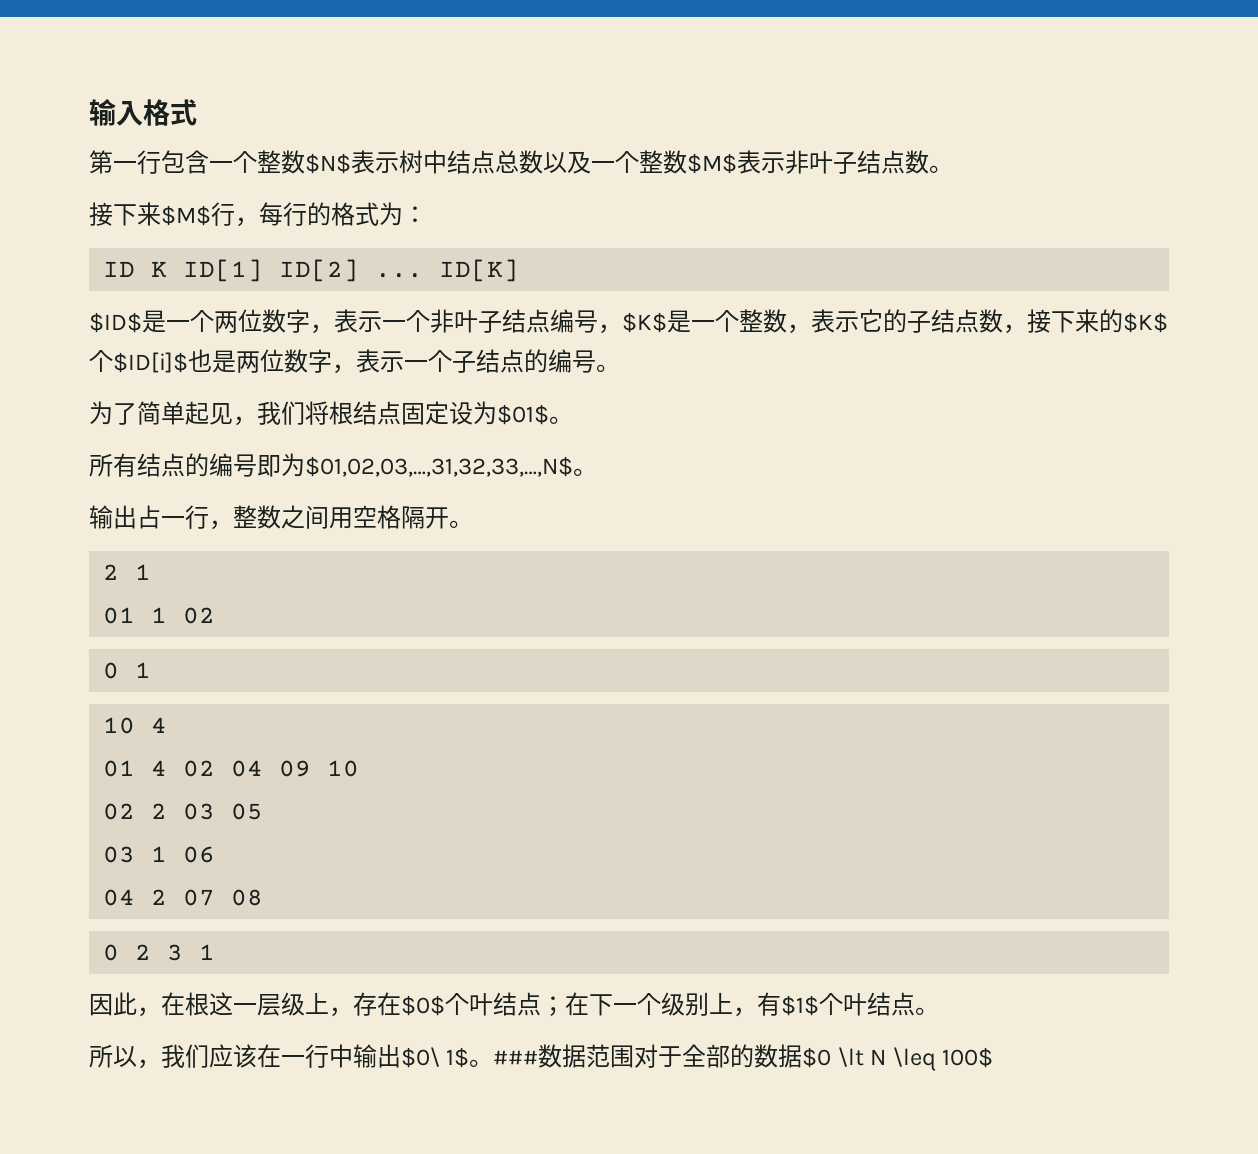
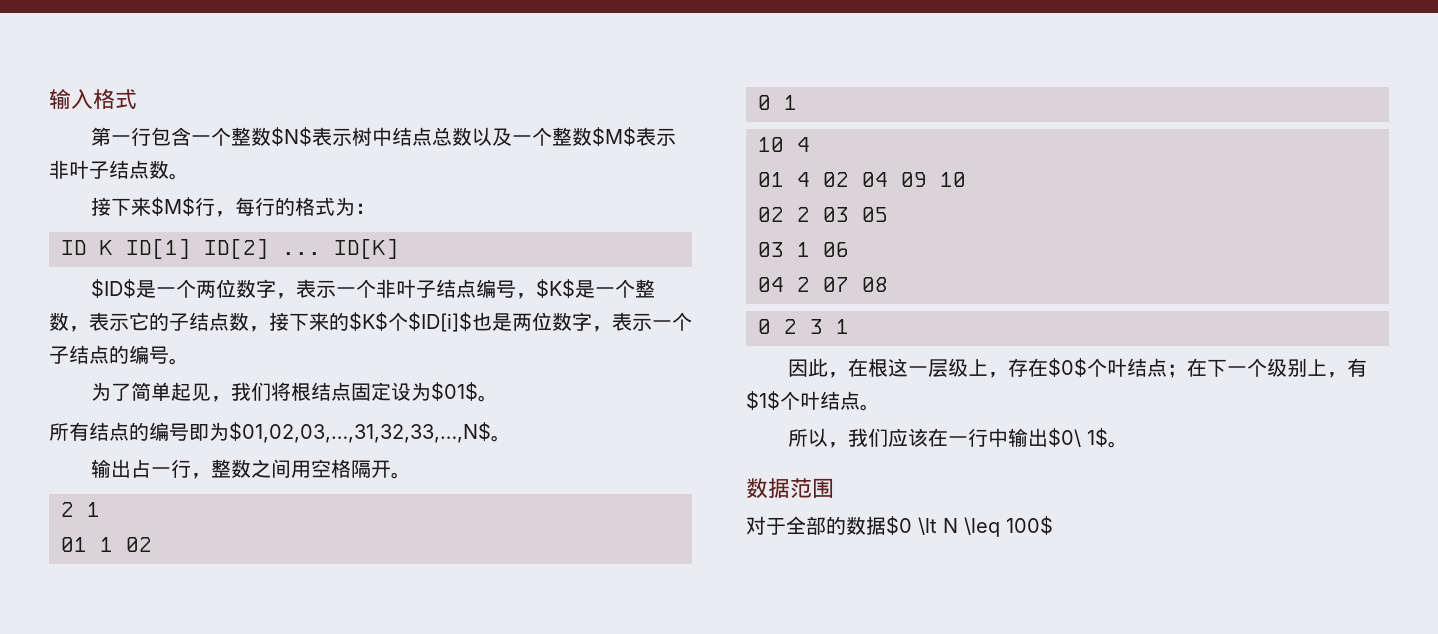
- 所以，我们应该在一行中输出$0\ 1$。###数据范围对于全部的数据$0 \lt N \leq 100$
+ 所以，我们应该在一行中输出$0\ 1$。
+ 数据范围
+ 对于全部的数据$0 \lt N \leq 100$

